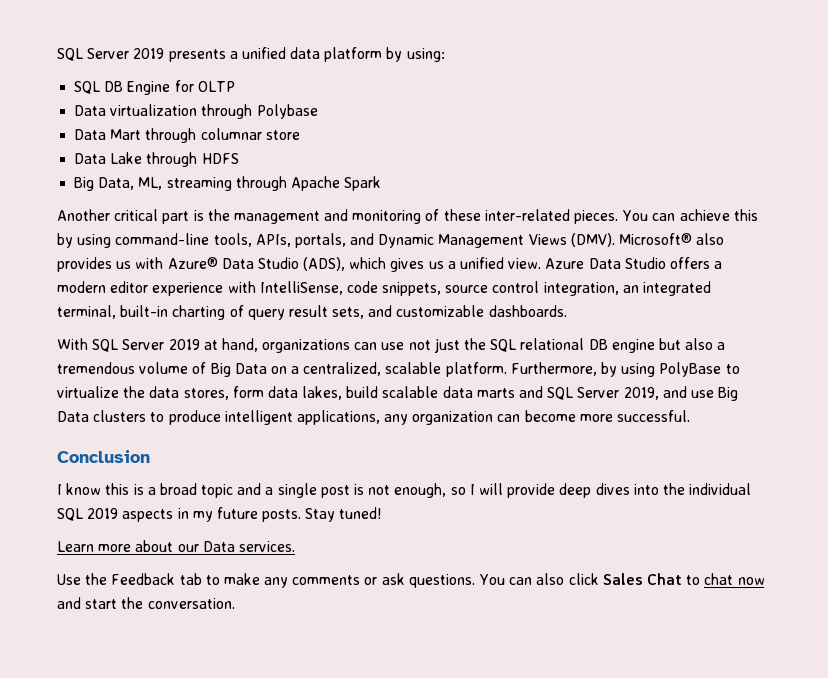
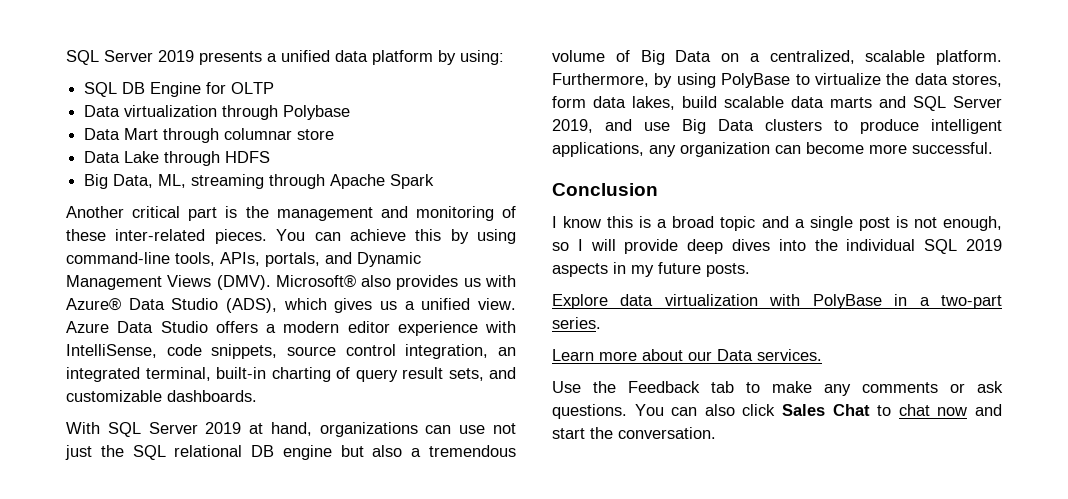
- I know this is a broad topic and a single post is not enough, so I will provide deep dives into the individual SQL 2019 aspects in my future posts. Stay tuned!
+ I know this is a broad topic and a single post is not enough, so I will provide deep dives into the individual SQL 2019 aspects in my future posts.
+ Explore data virtualization with PolyBase in a two-part series.

